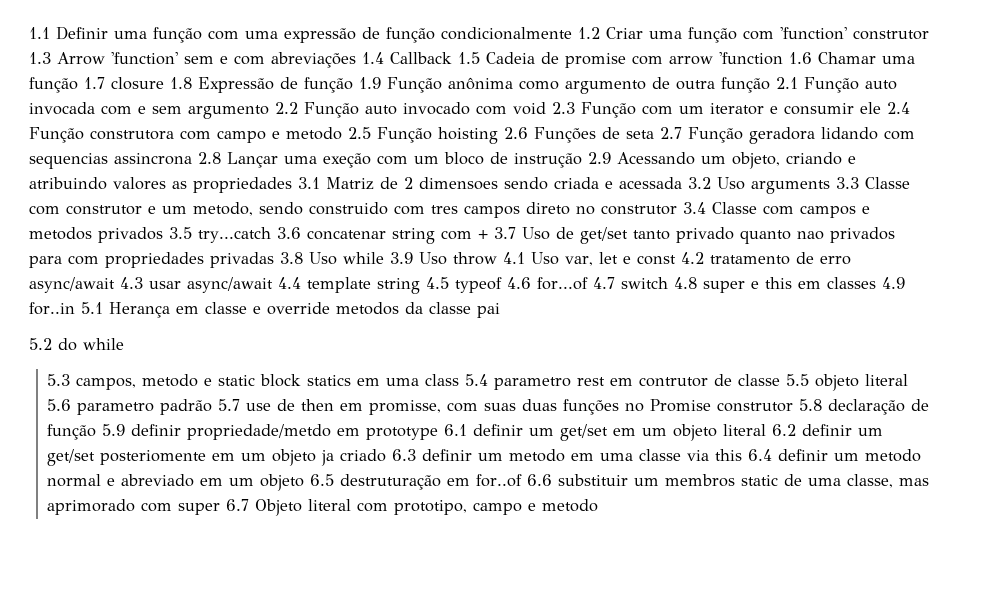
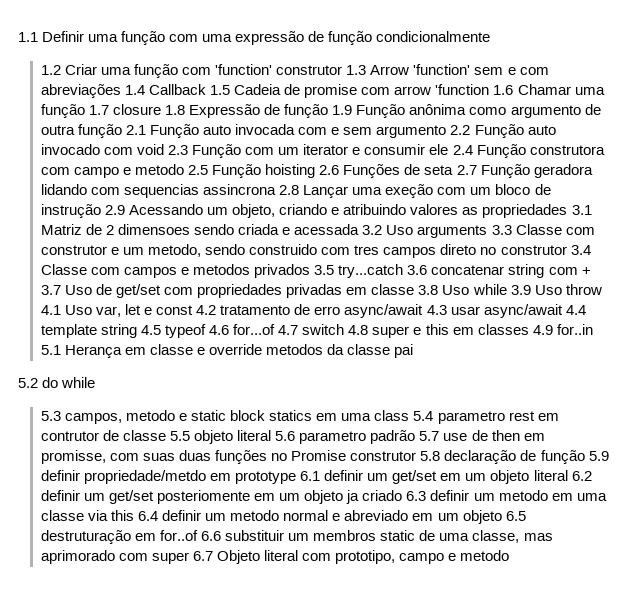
- 1.1 Definir uma função com uma expressão de função condicionalmente 1.2 Criar uma função com 'function' construtor 1.3 Arrow 'function' sem e com abreviações 1.4 Callback 1.5 Cadeia de promise com arrow 'function 1.6 Chamar uma função 1.7 closure 1.8 Expressão de função 1.9 Função anônima como argumento de outra função 2.1 Função auto invocada com e sem argumento 2.2 Função auto invocado com void 2.3 Função com um iterator e consumir ele 2.4 Função construtora com campo e metodo 2.5 Função hoisting 2.6 Funções de seta 2.7 Função geradora lidando com sequencias assincrona 2.8 Lançar uma exeção com um bloco de instrução 2.9 Acessando um objeto, criando e atribuindo valores as propriedades 3.1 Matriz de 2 dimensoes sendo criada e acessada 3.2 Uso arguments 3.3 Classe com construtor e um metodo, sendo construido com tres campos direto no construtor 3.4 Classe com campos e metodos privados 3.5 try...catch 3.6 concatenar string com + 3.7 Uso de get/set tanto privado quanto nao privados para com propriedades privadas 3.8 Uso while 3.9 Uso throw 4.1 Uso var, let e const 4.2 tratamento de erro async/await 4.3 usar async/await 4.4 template string 4.5 typeof 4.6 for...of 4.7 switch 4.8 super e this em classes 4.9 for..in 5.1 Herança em classe e override metodos da classe pai
+ 1.1 Definir uma função com uma expressão de função condicionalmente
+ 1.2 Criar uma função com 'function' construtor 1.3 Arrow 'function' sem e com abreviações 1.4 Callback 1.5 Cadeia de promise com arrow 'function 1.6 Chamar uma função 1.7 closure 1.8 Expressão de função 1.9 Função anônima como argumento de outra função 2.1 Função auto invocada com e sem argumento 2.2 Função auto invocado com void 2.3 Função com um iterator e consumir ele 2.4 Função construtora com campo e metodo 2.5 Função hoisting 2.6 Funções de seta 2.7 Função geradora lidando com sequencias assincrona 2.8 Lançar uma exeção com um bloco de instrução 2.9 Acessando um objeto, criando e atribuindo valores as propriedades 3.1 Matriz de 2 dimensoes sendo criada e acessada 3.2 Uso arguments 3.3 Classe com construtor e um metodo, sendo construido com tres campos direto no construtor 3.4 Classe com campos e metodos privados 3.5 try...catch 3.6 concatenar string com + 3.7 Uso de get/set com propriedades privadas em classe 3.8 Uso while 3.9 Uso throw 4.1 Uso var, let e const 4.2 tratamento de erro async/await 4.3 usar async/await 4.4 template string 4.5 typeof 4.6 for...of 4.7 switch 4.8 super e this em classes 4.9 for..in 5.1 Herança em classe e override metodos da classe pai

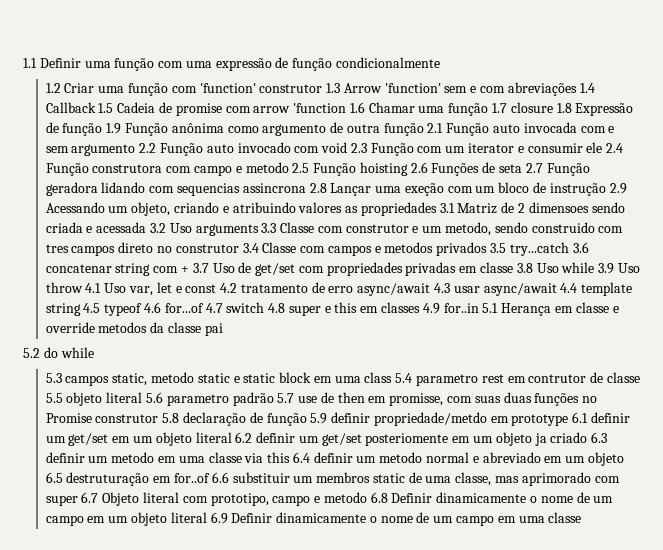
- 5.3 campos, metodo e static block statics em uma class 5.4 parametro rest em contrutor de classe 5.5 objeto literal 5.6 parametro padrão 5.7 use de then em promisse, com suas duas funções no Promise construtor 5.8 declaração de função 5.9 definir propriedade/metdo em prototype 6.1 definir um get/set em um objeto literal 6.2 definir um get/set posteriomente em um objeto ja criado 6.3 definir um metodo em uma classe via this 6.4 definir um metodo normal e abreviado em um objeto 6.5 destruturação em for..of 6.6 substituir um membros static de uma classe, mas aprimorado com super 6.7 Objeto literal com prototipo, campo e metodo
+ 5.3 campos static, metodo static e static block em uma class 5.4 parametro rest em contrutor de classe 5.5 objeto literal 5.6 parametro padrão 5.7 use de then em promisse, com suas duas funções no Promise construtor 5.8 declaração de função 5.9 definir propriedade/metdo em prototype 6.1 definir um get/set em um objeto literal 6.2 definir um get/set posteriomente em um objeto ja criado 6.3 definir um metodo em uma classe via this 6.4 definir um metodo normal e abreviado em um objeto 6.5 destruturação em for..of 6.6 substituir um membros static de uma classe, mas aprimorado com super 6.7 Objeto literal com prototipo, campo e metodo 6.8 Definir dinamicamente o nome de um campo em um objeto literal 6.9 Definir dinamicamente o nome de um campo em uma classe

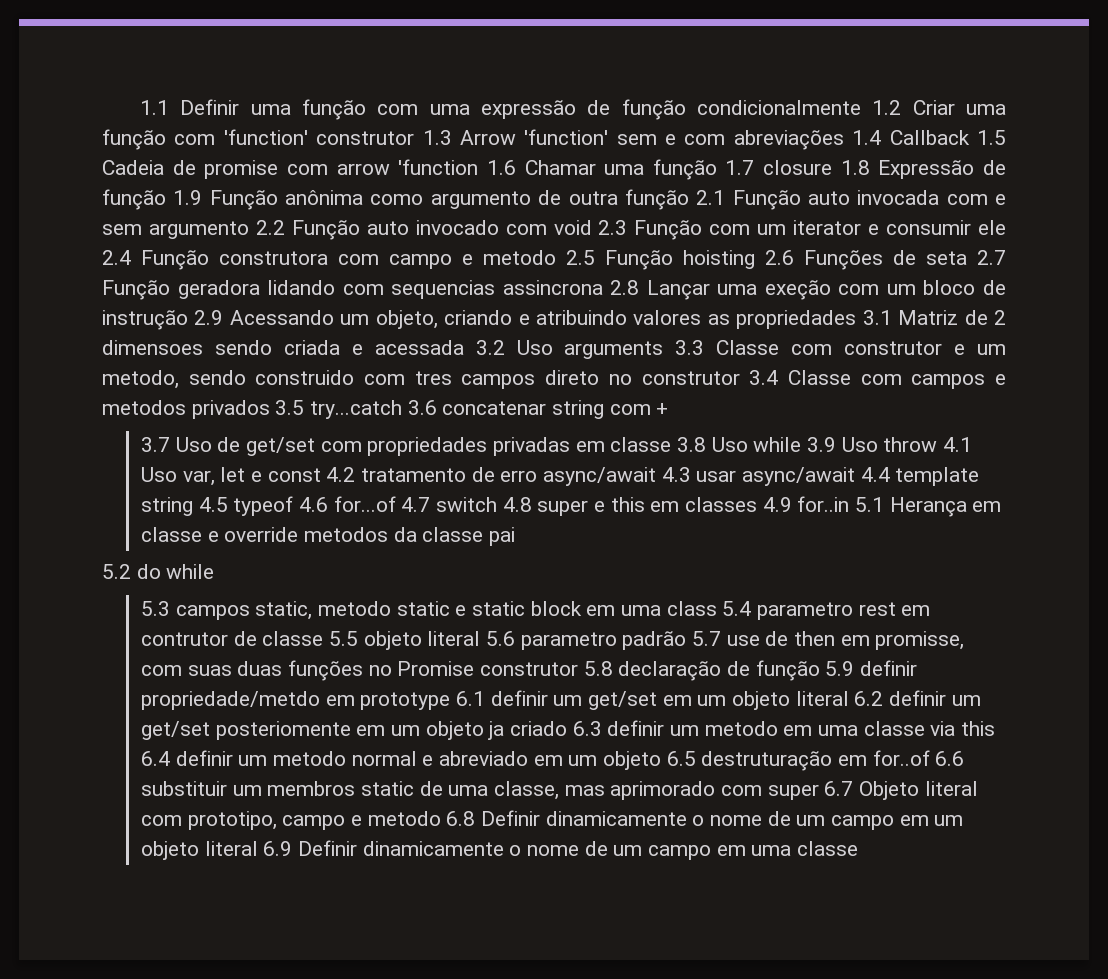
- 1.1 Definir uma função com uma expressão de função condicionalmente
- 1.2 Criar uma função com 'function' construtor 1.3 Arrow 'function' sem e com abreviações 1.4 Callback 1.5 Cadeia de promise com arrow 'function 1.6 Chamar uma função 1.7 closure 1.8 Expressão de função 1.9 Função anônima como argumento de outra função 2.1 Função auto invocada com e sem argumento 2.2 Função auto invocado com void 2.3 Função com um iterator e consumir ele 2.4 Função construtora com campo e metodo 2.5 Função hoisting 2.6 Funções de seta 2.7 Função geradora lidando com sequencias assincrona 2.8 Lançar uma exeção com um bloco de instrução 2.9 Acessando um objeto, criando e atribuindo valores as propriedades 3.1 Matriz de 2 dimensoes sendo criada e acessada 3.2 Uso arguments 3.3 Classe com construtor e um metodo, sendo construido com tres campos direto no construtor 3.4 Classe com campos e metodos privados 3.5 try...catch 3.6 concatenar string com + 3.7 Uso de get/set com propriedades privadas em classe 3.8 Uso while 3.9 Uso throw 4.1 Uso var, let e const 4.2 tratamento de erro async/await 4.3 usar async/await 4.4 template string 4.5 typeof 4.6 for...of 4.7 switch 4.8 super e this em classes 4.9 for..in 5.1 Herança em classe e override metodos da classe pai
+ 1.1 Definir uma função com uma expressão de função condicionalmente 1.2 Criar uma função com 'function' construtor 1.3 Arrow 'function' sem e com abreviações 1.4 Callback 1.5 Cadeia de promise com arrow 'function 1.6 Chamar uma função 1.7 closure 1.8 Expressão de função 1.9 Função anônima como argumento de outra função 2.1 Função auto invocada com e sem argumento 2.2 Função auto invocado com void 2.3 Função com um iterator e consumir ele 2.4 Função construtora com campo e metodo 2.5 Função hoisting 2.6 Funções de seta 2.7 Função geradora lidando com sequencias assincrona 2.8 Lançar uma exeção com um bloco de instrução 2.9 Acessando um objeto, criando e atribuindo valores as propriedades 3.1 Matriz de 2 dimensoes sendo criada e acessada 3.2 Uso arguments 3.3 Classe com construtor e um metodo, sendo construido com tres campos direto no construtor 3.4 Classe com campos e metodos privados 3.5 try...catch 3.6 concatenar string com +
+ 3.7 Uso de get/set com propriedades privadas em classe 3.8 Uso while 3.9 Uso throw 4.1 Uso var, let e const 4.2 tratamento de erro async/await 4.3 usar async/await 4.4 template string 4.5 typeof 4.6 for...of 4.7 switch 4.8 super e this em classes 4.9 for..in 5.1 Herança em classe e override metodos da classe pai

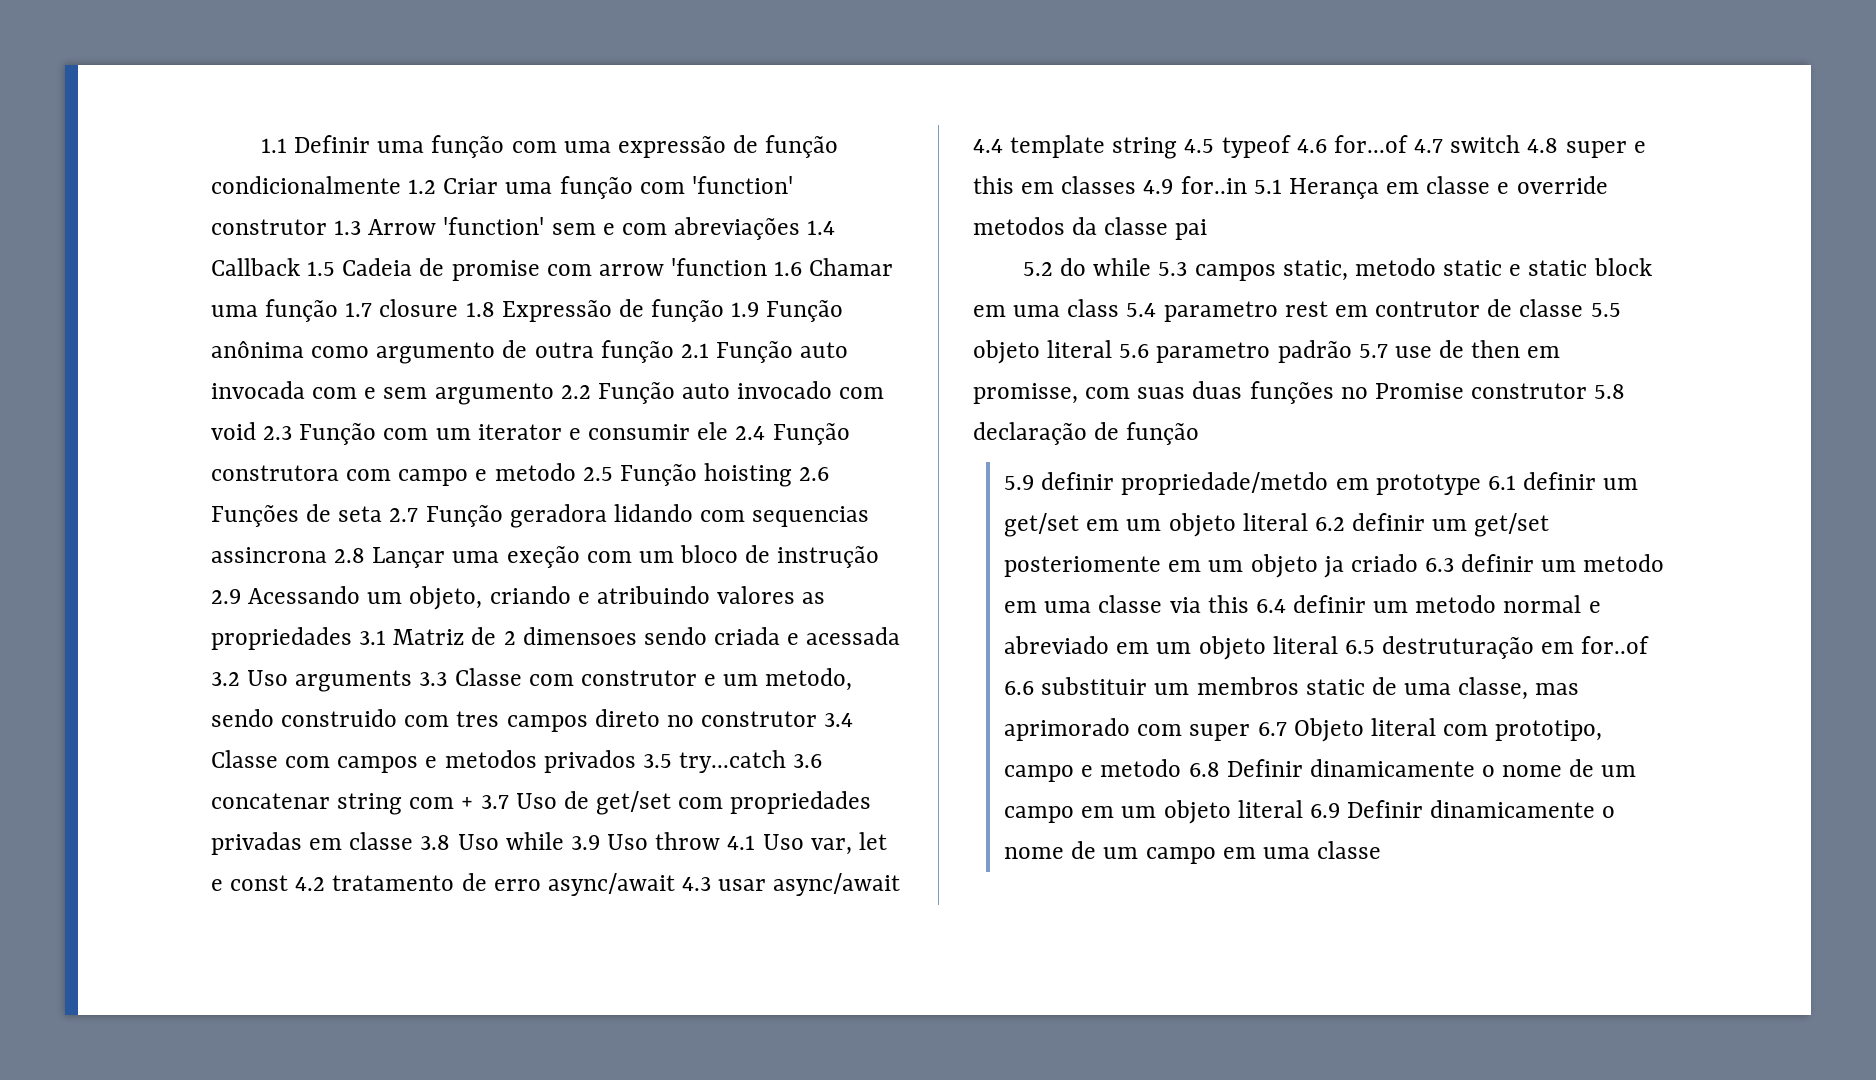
- 1.1 Definir uma função com uma expressão de função condicionalmente 1.2 Criar uma função com 'function' construtor 1.3 Arrow 'function' sem e com abreviações 1.4 Callback 1.5 Cadeia de promise com arrow 'function 1.6 Chamar uma função 1.7 closure 1.8 Expressão de função 1.9 Função anônima como argumento de outra função 2.1 Função auto invocada com e sem argumento 2.2 Função auto invocado com void 2.3 Função com um iterator e consumir ele 2.4 Função construtora com campo e metodo 2.5 Função hoisting 2.6 Funções de seta 2.7 Função geradora lidando com sequencias assincrona 2.8 Lançar uma exeção com um bloco de instrução 2.9 Acessando um objeto, criando e atribuindo valores as propriedades 3.1 Matriz de 2 dimensoes sendo criada e acessada 3.2 Uso arguments 3.3 Classe com construtor e um metodo, sendo construido com tres campos direto no construtor 3.4 Classe com campos e metodos privados 3.5 try...catch 3.6 concatenar string com +
- 3.7 Uso de get/set com propriedades privadas em classe 3.8 Uso while 3.9 Uso throw 4.1 Uso var, let e const 4.2 tratamento de erro async/await 4.3 usar async/await 4.4 template string 4.5 typeof 4.6 for...of 4.7 switch 4.8 super e this em classes 4.9 for..in 5.1 Herança em classe e override metodos da classe pai
+ 1.1 Definir uma função com uma expressão de função condicionalmente 1.2 Criar uma função com 'function' construtor 1.3 Arrow 'function' sem e com abreviações 1.4 Callback 1.5 Cadeia de promise com arrow 'function 1.6 Chamar uma função 1.7 closure 1.8 Expressão de função 1.9 Função anônima como argumento de outra função 2.1 Função auto invocada com e sem argumento 2.2 Função auto invocado com void 2.3 Função com um iterator e consumir ele 2.4 Função construtora com campo e metodo 2.5 Função hoisting 2.6 Funções de seta 2.7 Função geradora lidando com sequencias assincrona 2.8 Lançar uma exeção com um bloco de instrução 2.9 Acessando um objeto, criando e atribuindo valores as propriedades 3.1 Matriz de 2 dimensoes sendo criada e acessada 3.2 Uso arguments 3.3 Classe com construtor e um metodo, sendo construido com tres campos direto no construtor 3.4 Classe com campos e metodos privados 3.5 try...catch 3.6 concatenar string com + 3.7 Uso de get/set com propriedades privadas em classe 3.8 Uso while 3.9 Uso throw 4.1 Uso var, let e const 4.2 tratamento de erro async/await 4.3 usar async/await 4.4 template string 4.5 typeof 4.6 for...of 4.7 switch 4.8 super e this em classes 4.9 for..in 5.1 Herança em classe e override metodos da classe pai
- 5.2 do while
- 5.3 campos static, metodo static e static block em uma class 5.4 parametro rest em contrutor de classe 5.5 objeto literal 5.6 parametro padrão 5.7 use de then em promisse, com suas duas funções no Promise construtor 5.8 declaração de função 5.9 definir propriedade/metdo em prototype 6.1 definir um get/set em um objeto literal 6.2 definir um get/set posteriomente em um objeto ja criado 6.3 definir um metodo em uma classe via this 6.4 definir um metodo normal e abreviado em um objeto 6.5 destruturação em for..of 6.6 substituir um membros static de uma classe, mas aprimorado com super 6.7 Objeto literal com prototipo, campo e metodo 6.8 Definir dinamicamente o nome de um campo em um objeto literal 6.9 Definir dinamicamente o nome de um campo em uma classe
+ 5.2 do while 5.3 campos static, metodo static e static block em uma class 5.4 parametro rest em contrutor de classe 5.5 objeto literal 5.6 parametro padrão 5.7 use de then em promisse, com suas duas funções no Promise construtor 5.8 declaração de função
+ 5.9 definir propriedade/metdo em prototype 6.1 definir um get/set em um objeto literal 6.2 definir um get/set posteriomente em um objeto ja criado 6.3 definir um metodo em uma classe via this 6.4 definir um metodo normal e abreviado em um objeto literal 6.5 destruturação em for..of 6.6 substituir um membros static de uma classe, mas aprimorado com super 6.7 Objeto literal com prototipo, campo e metodo 6.8 Definir dinamicamente o nome de um campo em um objeto literal 6.9 Definir dinamicamente o nome de um campo em uma classe

